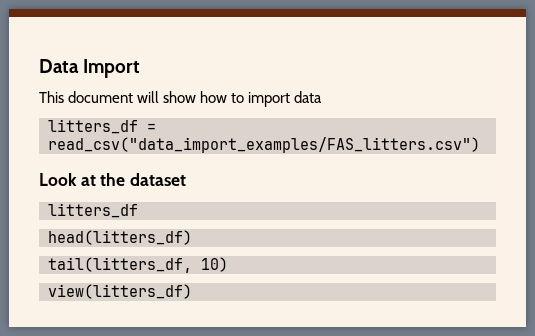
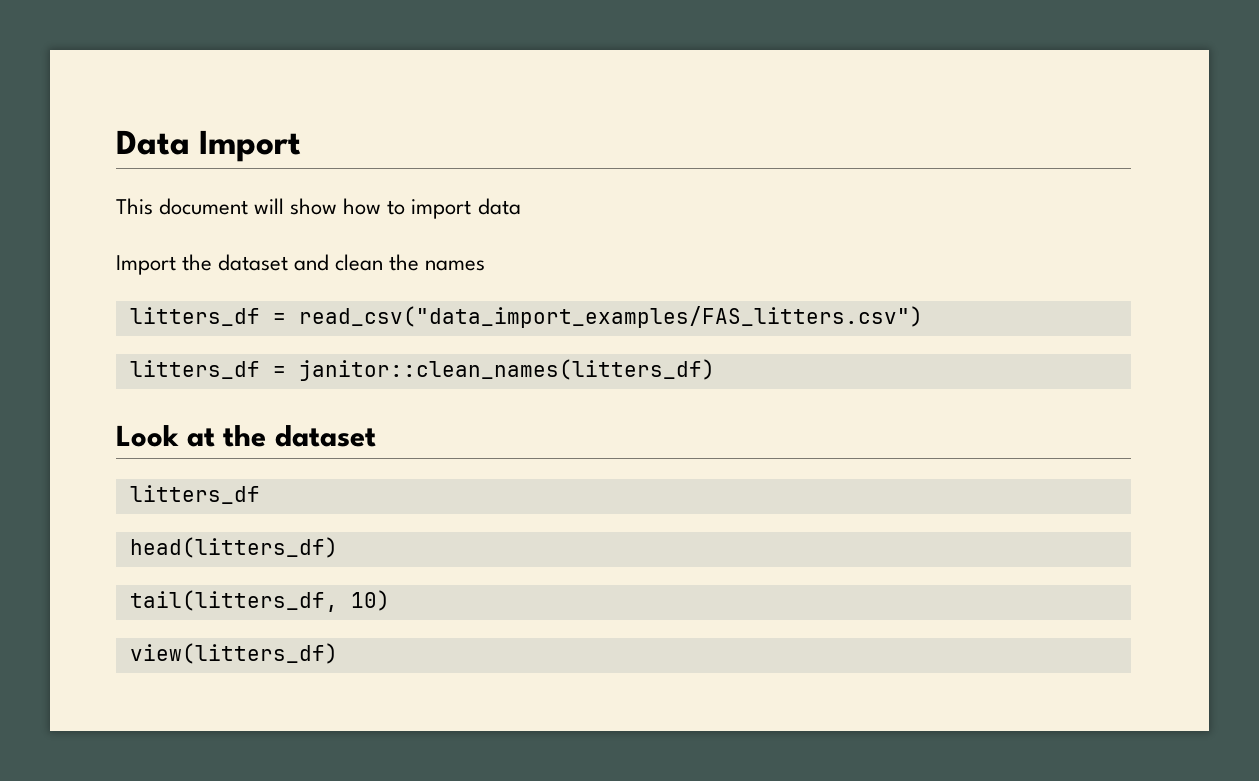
+ Import the dataset and clean the names
+ litters_df = janitor::clean_names(litters_df)

